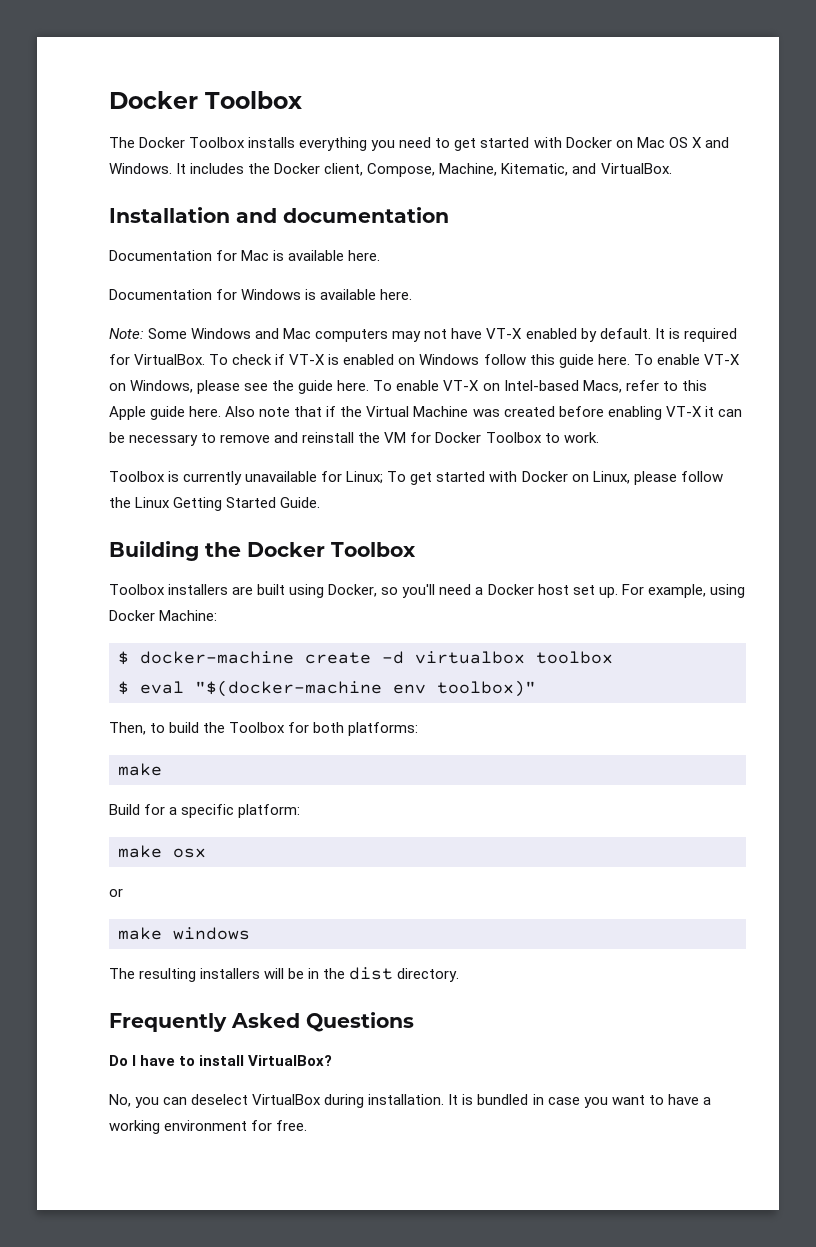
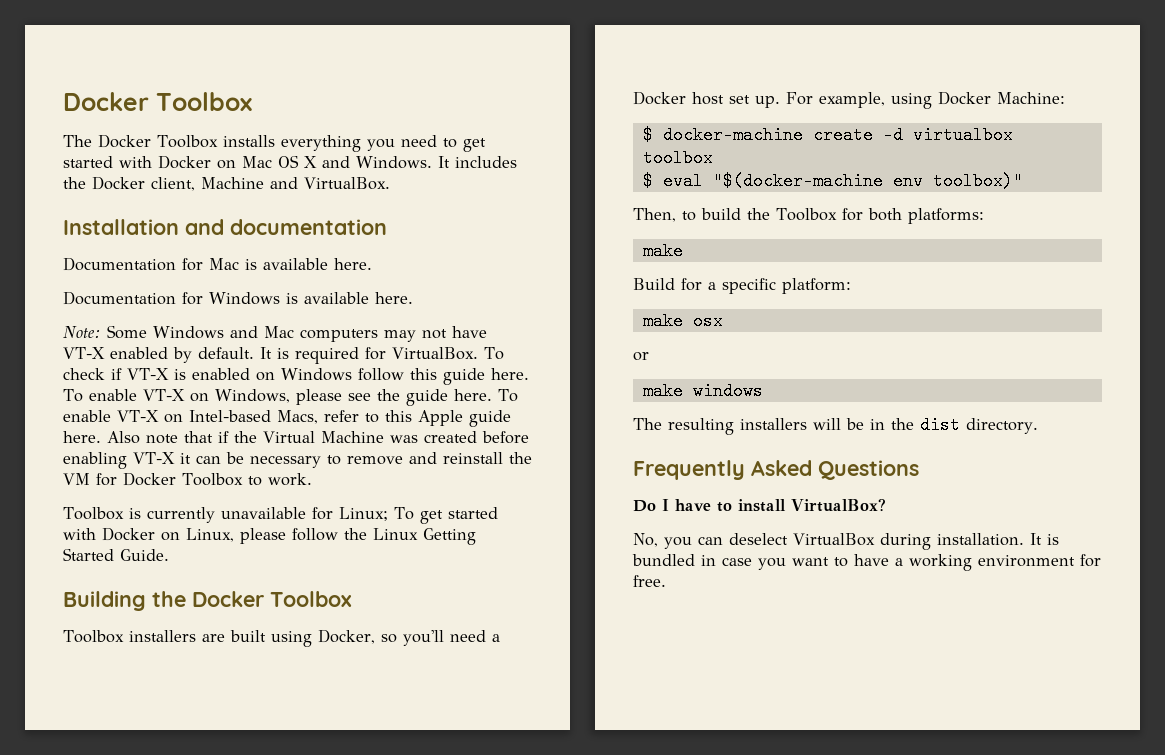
- It includes the Docker client, Compose, Machine, Kitematic, and VirtualBox.
+ It includes the Docker client, Machine and VirtualBox.

